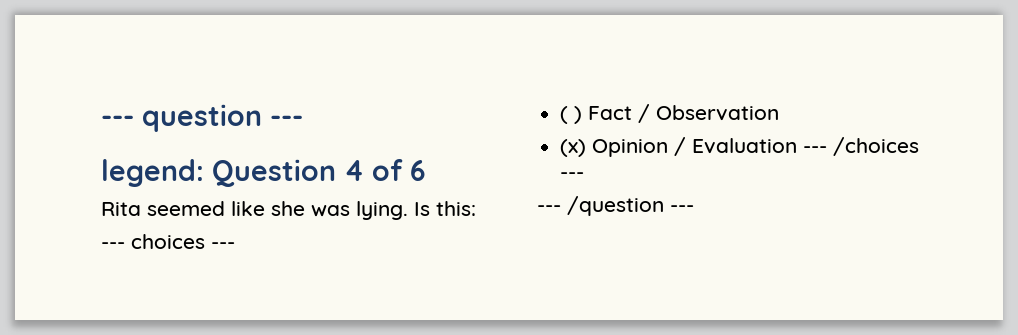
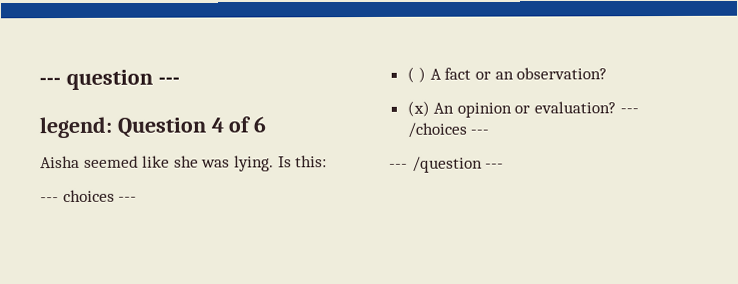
- Rita seemed like she was lying.
+ Aisha seemed like she was lying.
- ( ) Fact / Observation
- (x) Opinion / Evaluation --- /choices ---
+ ( ) A fact or an observation?
+ (x) An opinion or evaluation? --- /choices ---

